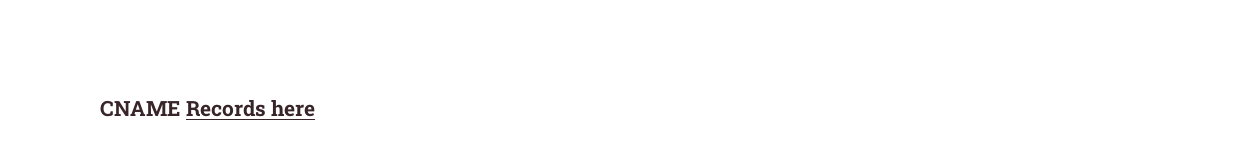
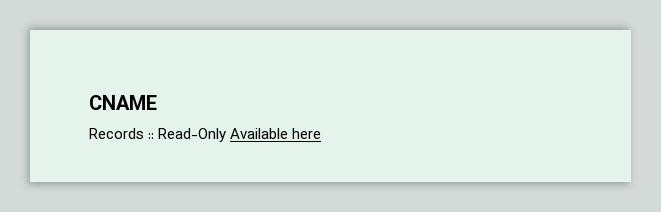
- CNAME Records here
+ CNAME
+ Records :: Read-Only Available here

